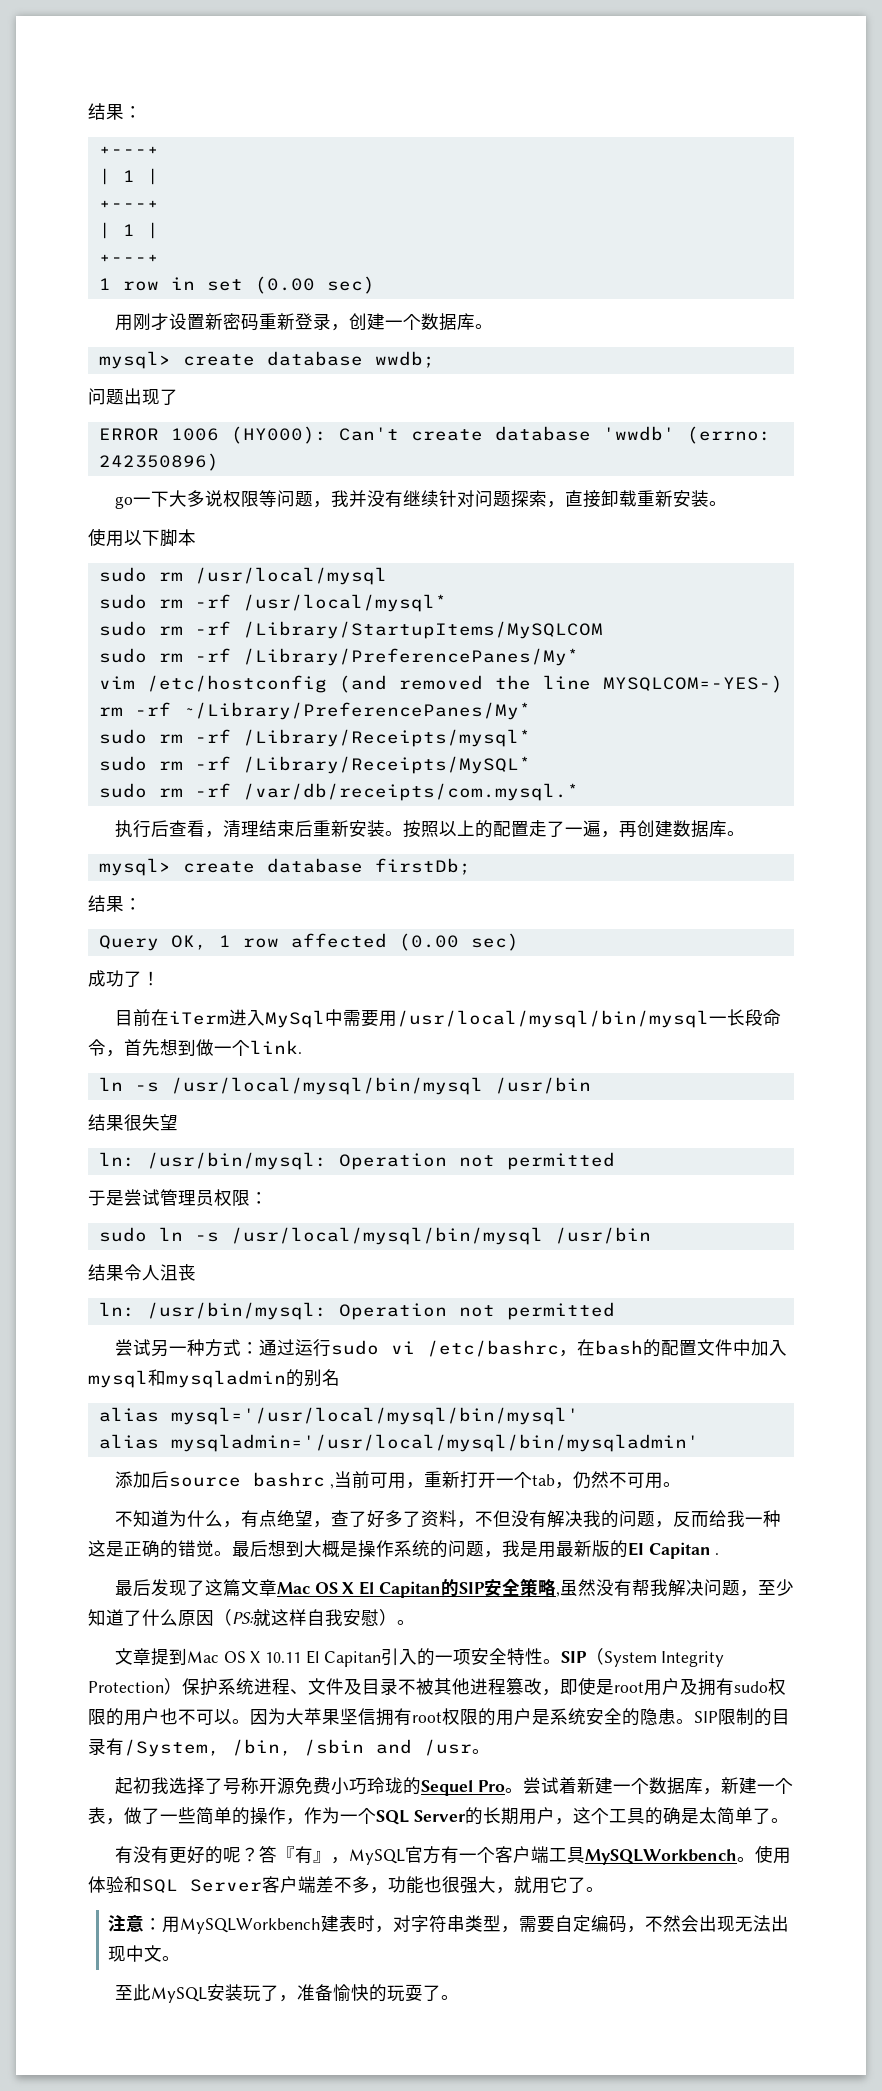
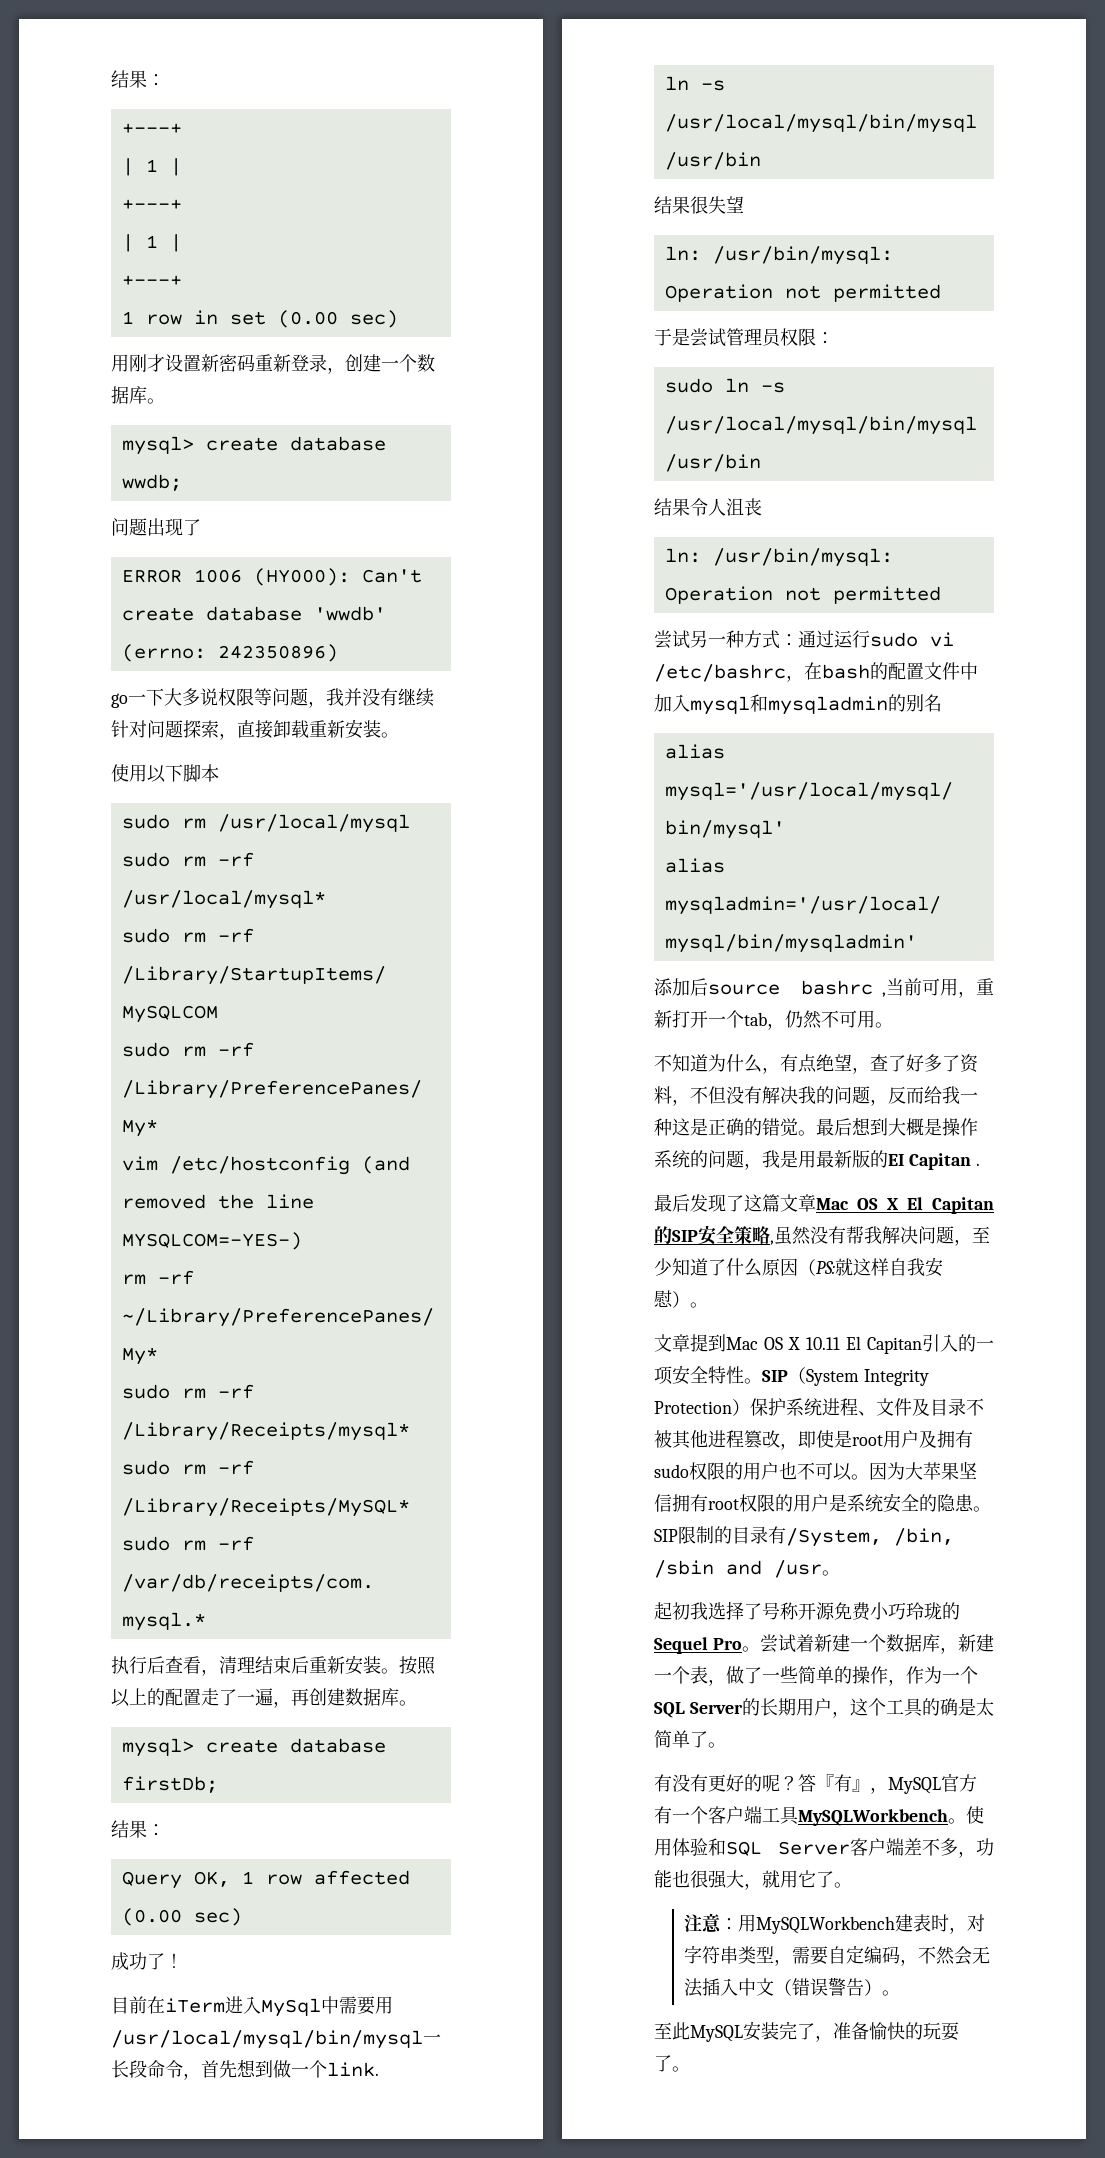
- 注意：用MySQLWorkbench建表时，对字符串类型，需要自定编码，不然会出现无法出现中文。
+ 注意：用MySQLWorkbench建表时，对字符串类型，需要自定编码，不然会无法插入中文（错误警告）。
- 至此MySQL安装玩了，准备愉快的玩耍了。
+ 至此MySQL安装完了，准备愉快的玩耍了。

